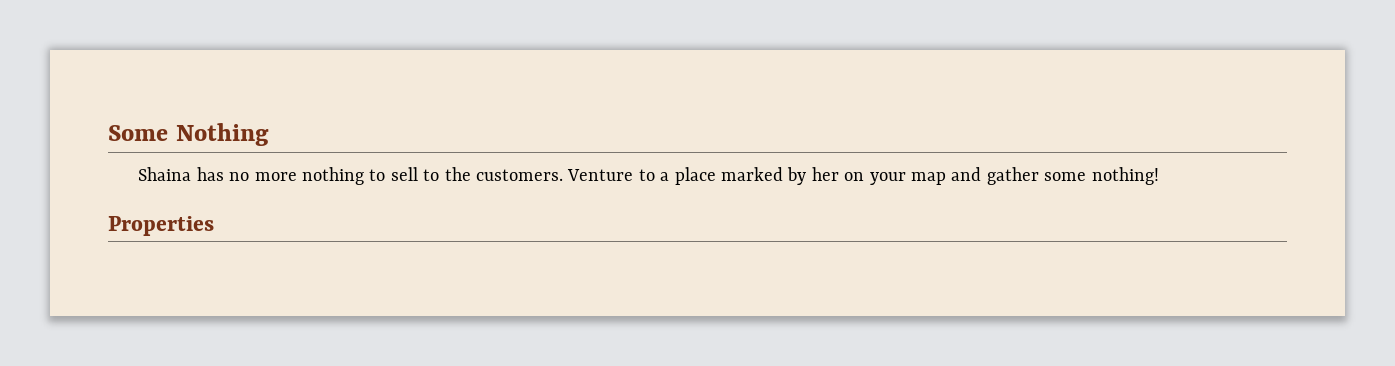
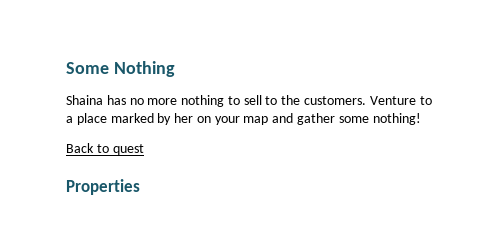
+ Back to quest

